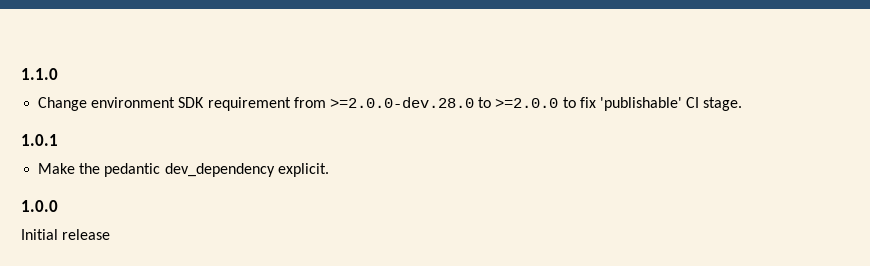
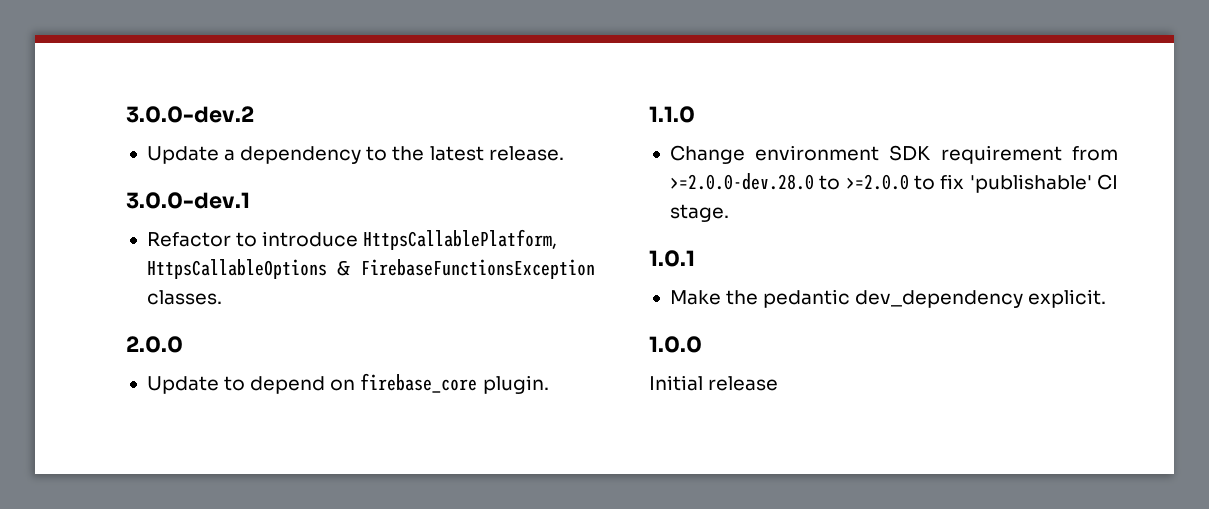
+ 3.0.0-dev.2
+ Update a dependency to the latest release.
+ 3.0.0-dev.1
+ Refactor to introduce HttpsCallablePlatform, HttpsCallableOptions & FirebaseFunctionsException classes.
+ 2.0.0
+ Update to depend on firebase_core plugin.

